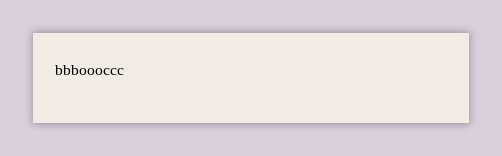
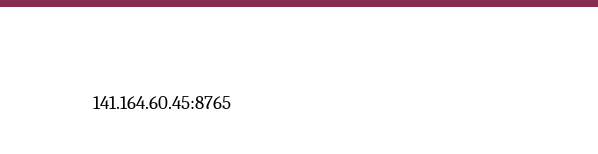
- bbboooccc
+ 141.164.60.45:8765

